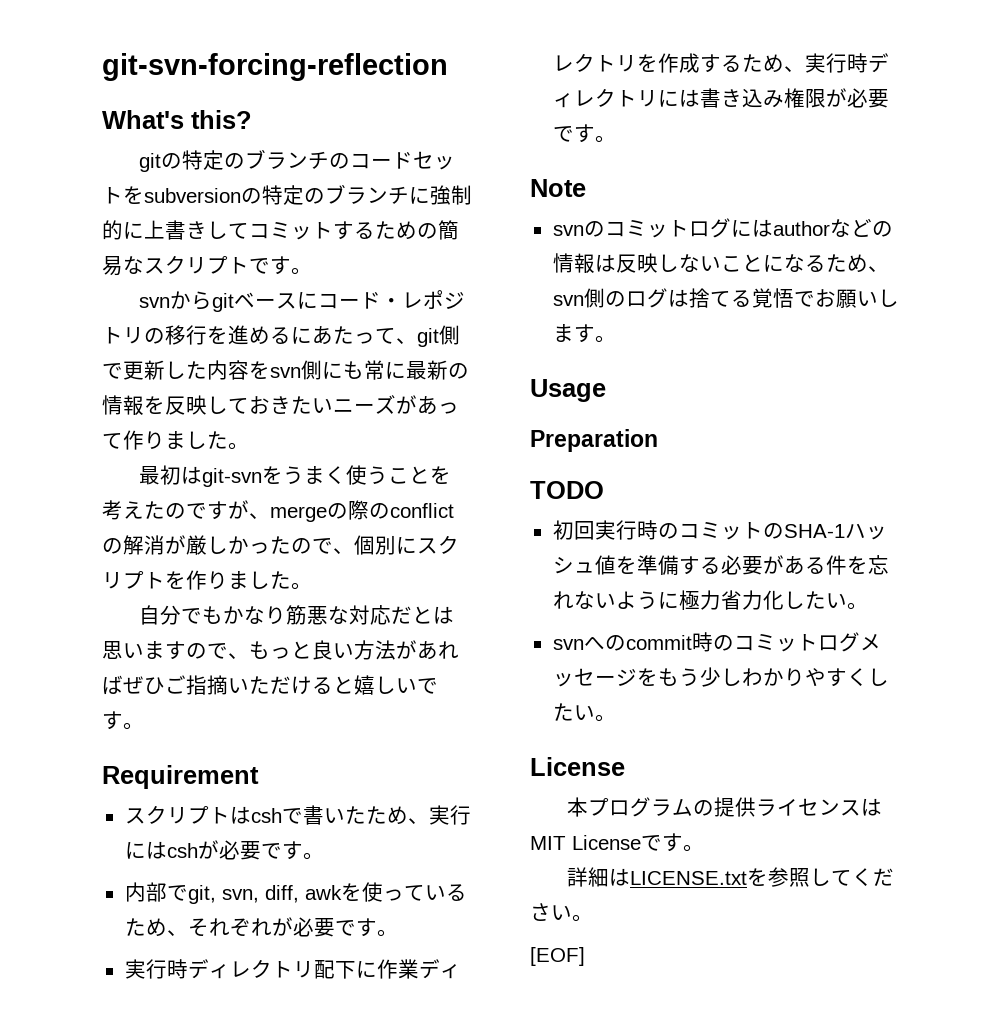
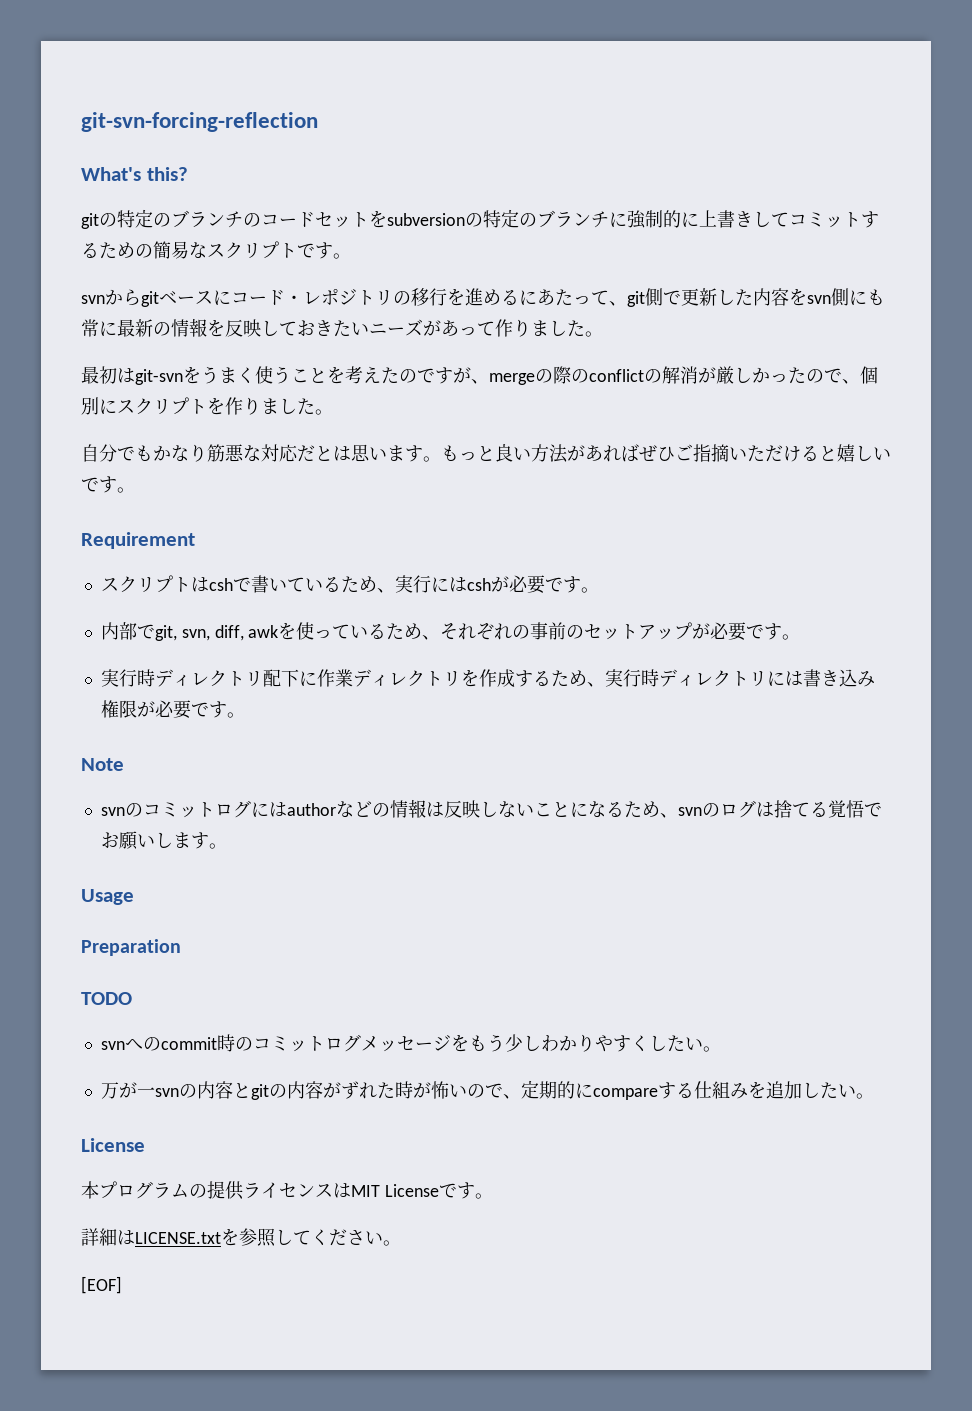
- 自分でもかなり筋悪な対応だとは思いますので、もっと良い方法があればぜひご指摘いただけると嬉しいです。
+ 自分でもかなり筋悪な対応だとは思います。もっと良い方法があればぜひご指摘いただけると嬉しいです。
- スクリプトはcshで書いたため、実行にはcshが必要です。
+ スクリプトはcshで書いているため、実行にはcshが必要です。
- 内部でgit, svn, diff, awkを使っているため、それぞれが必要です。
+ 内部でgit, svn, diff, awkを使っているため、それぞれの事前のセットアップが必要です。
- svnのコミットログにはauthorなどの情報は反映しないことになるため、svn側のログは捨てる覚悟でお願いします。
+ svnのコミットログにはauthorなどの情報は反映しないことになるため、svnのログは捨てる覚悟でお願いします。
- 初回実行時のコミットのSHA-1ハッシュ値を準備する必要がある件を忘れないように極力省力化したい。
+ 万が一svnの内容とgitの内容がずれた時が怖いので、定期的にcompareする仕組みを追加したい。

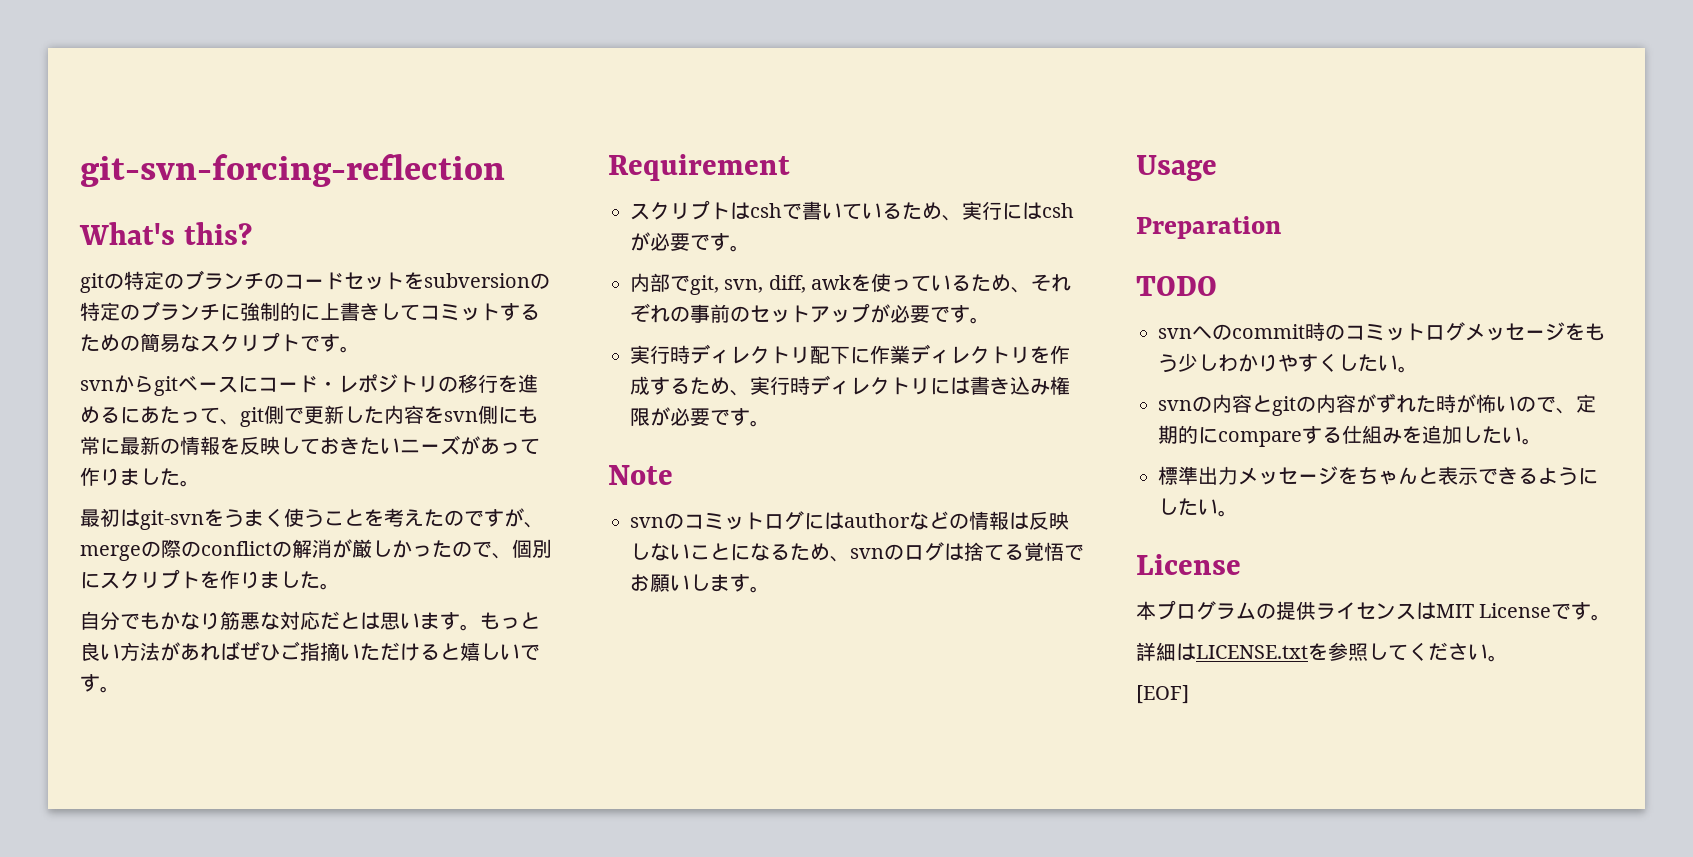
- 万が一svnの内容とgitの内容がずれた時が怖いので、定期的にcompareする仕組みを追加したい。
+ svnの内容とgitの内容がずれた時が怖いので、定期的にcompareする仕組みを追加したい。
+ 標準出力メッセージをちゃんと表示できるようにしたい。

